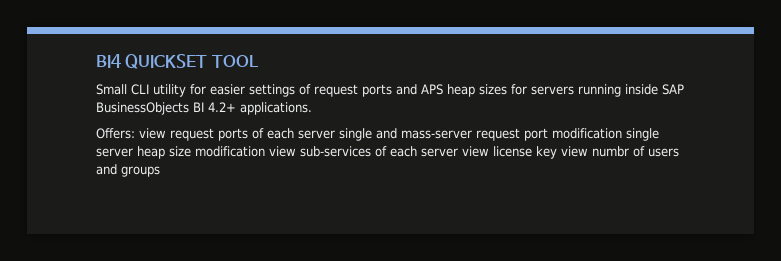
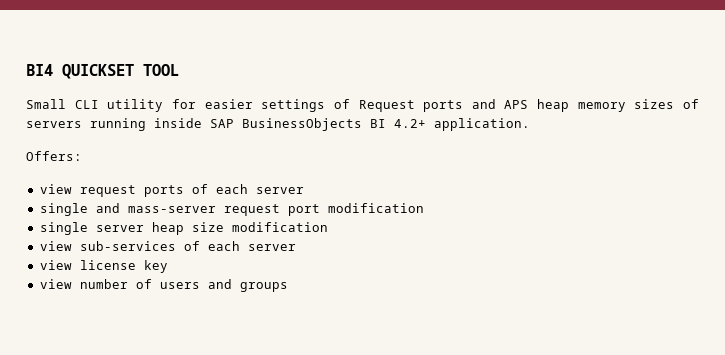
- Small CLI utility for easier settings of request ports and APS heap sizes for servers running inside SAP BusinessObjects BI 4.2+ applications.
+ Small CLI utility for easier settings of Request ports and APS heap memory sizes of servers running inside SAP BusinessObjects BI 4.2+ application.
- Offers: view request ports of each server single and mass-server request port modification single server heap size modification view sub-services of each server view license key view numbr of users and groups
+ Offers:
+ view request ports of each server
+ single and mass-server request port modification
+ single server heap size modification
+ view sub-services of each server
+ view license key
+ view number of users and groups

